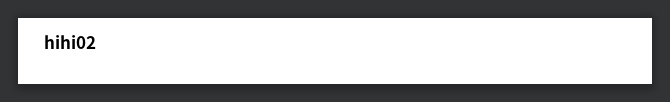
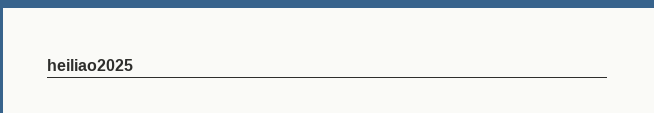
- hihi02
+ heiliao2025

